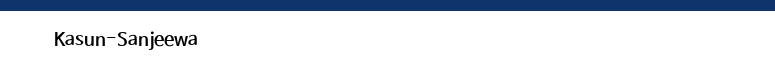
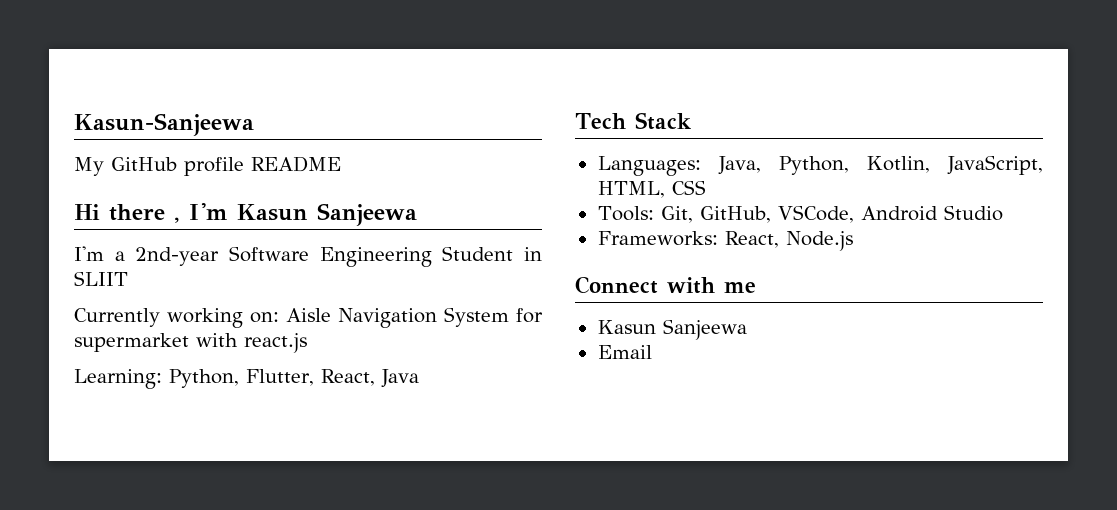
+ My GitHub profile README
+ Hi there , I'm Kasun Sanjeewa
+ I'm a 2nd-year Software Engineering Student in SLIIT
+ Currently working on: Aisle Navigation System for supermarket with react.js
+ Learning: Python, Flutter, React, Java
+ Tech Stack
+ Languages: Java, Python, Kotlin, JavaScript, HTML, CSS
+ Tools: Git, GitHub, VSCode, Android Studio
+ Frameworks: React, Node.js
+ Connect with me
+ Kasun Sanjeewa
+ Email

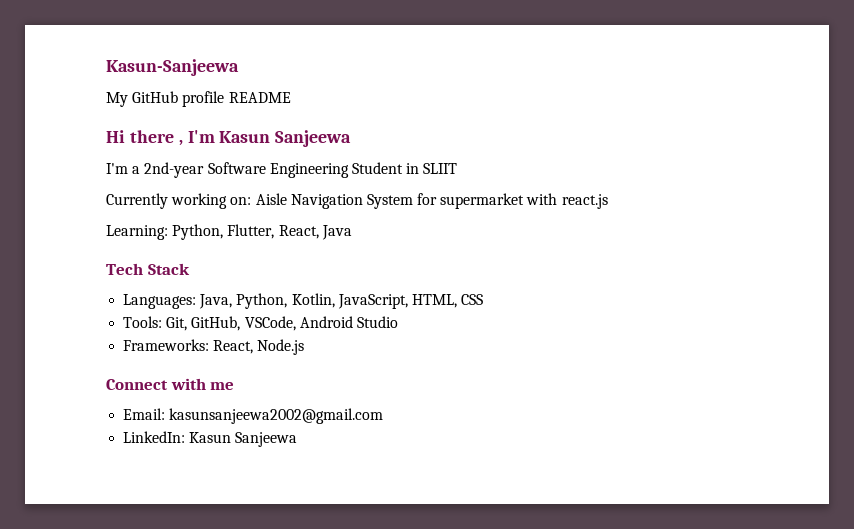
  Connect with me
- Kasun Sanjeewa
- Email
+ Email: kasunsanjeewa2002@gmail.com
+ LinkedIn: Kasun Sanjeewa

